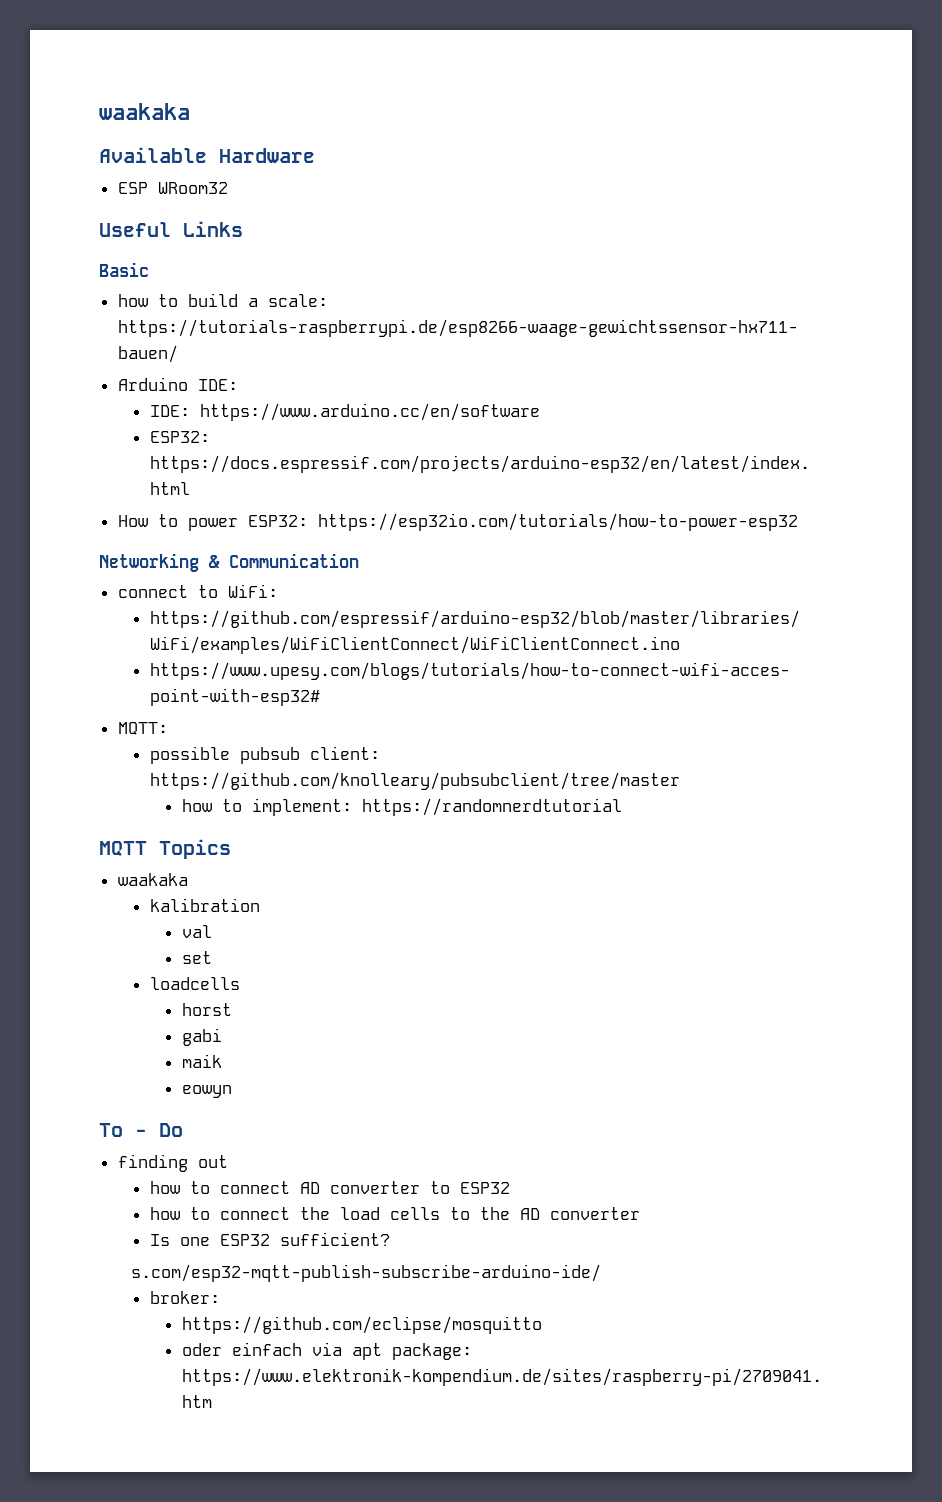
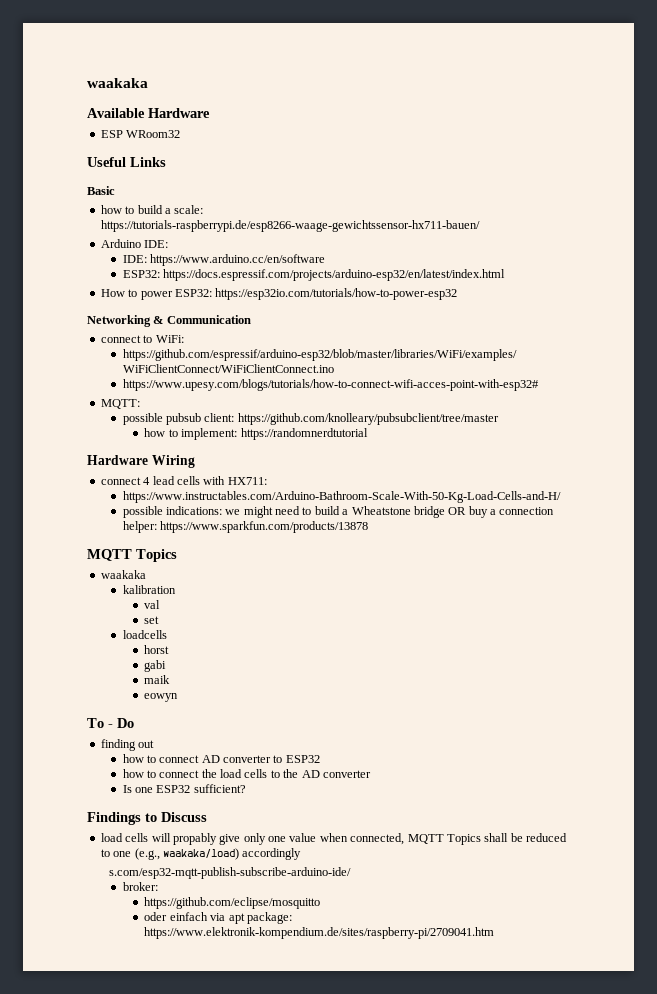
+ Hardware Wiring
+ connect 4 lead cells with HX711:
+ https://www.instructables.com/Arduino-Bathroom-Scale-With-50-Kg-Load-Cells-and-H/
+ possible indications: we might need to build a Wheatstone bridge OR buy a connection helper: https://www.sparkfun.com/products/13878
+ Findings to Discuss
+ load cells will propably give only one value when connected, MQTT Topics shall be reduced to one (e.g., waakaka/load) accordingly

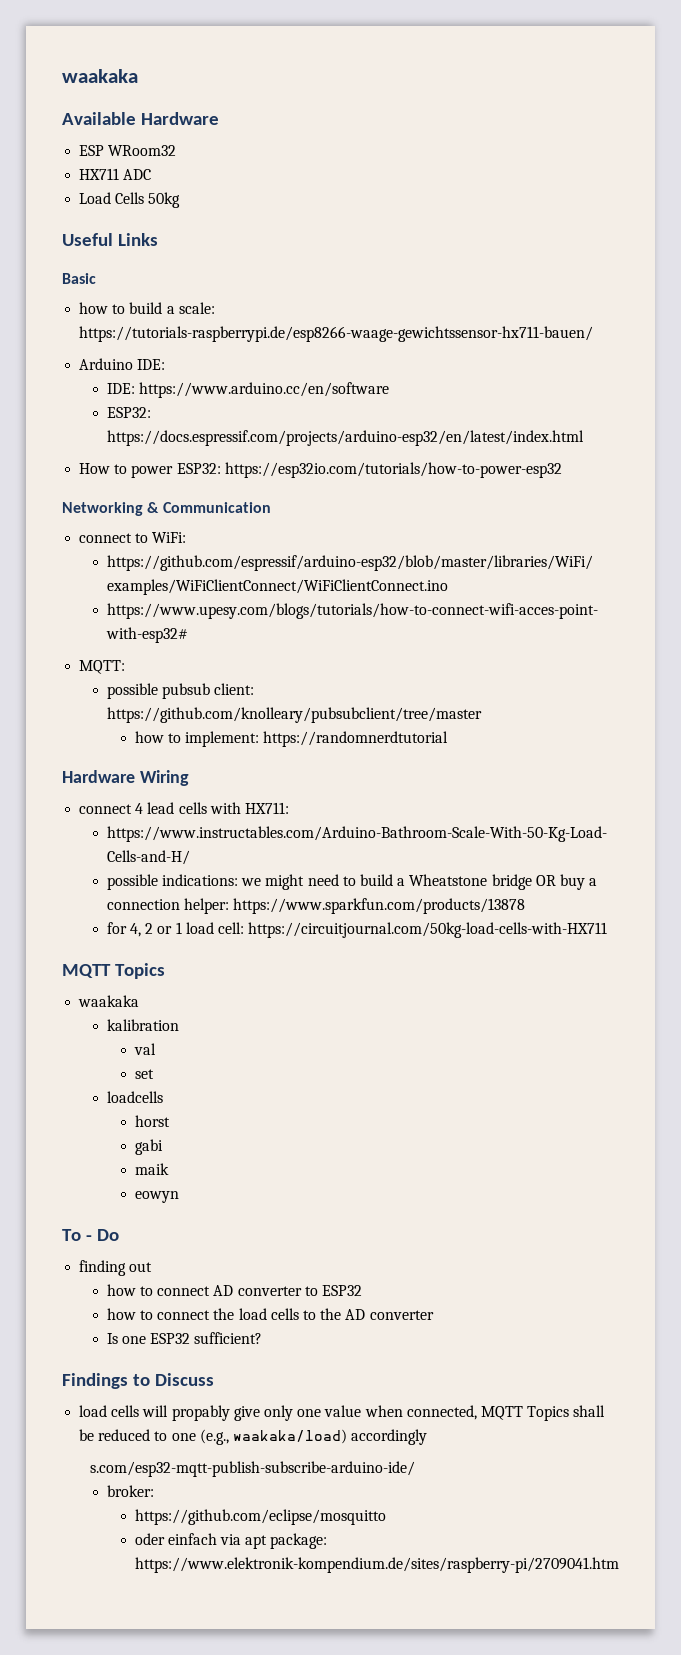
+ HX711 ADC
+ Load Cells 50kg
+ for 4, 2 or 1 load cell: https://circuitjournal.com/50kg-load-cells-with-HX711

